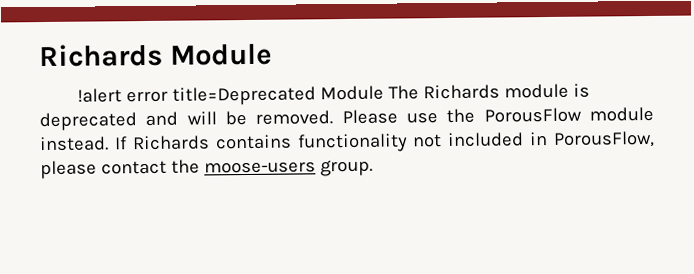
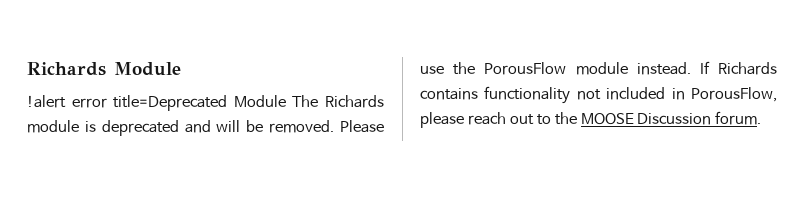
- If Richards contains functionality not included in PorousFlow, please contact the moose-users group.
+ If Richards contains functionality not included in PorousFlow, please reach out to the MOOSE Discussion forum.

